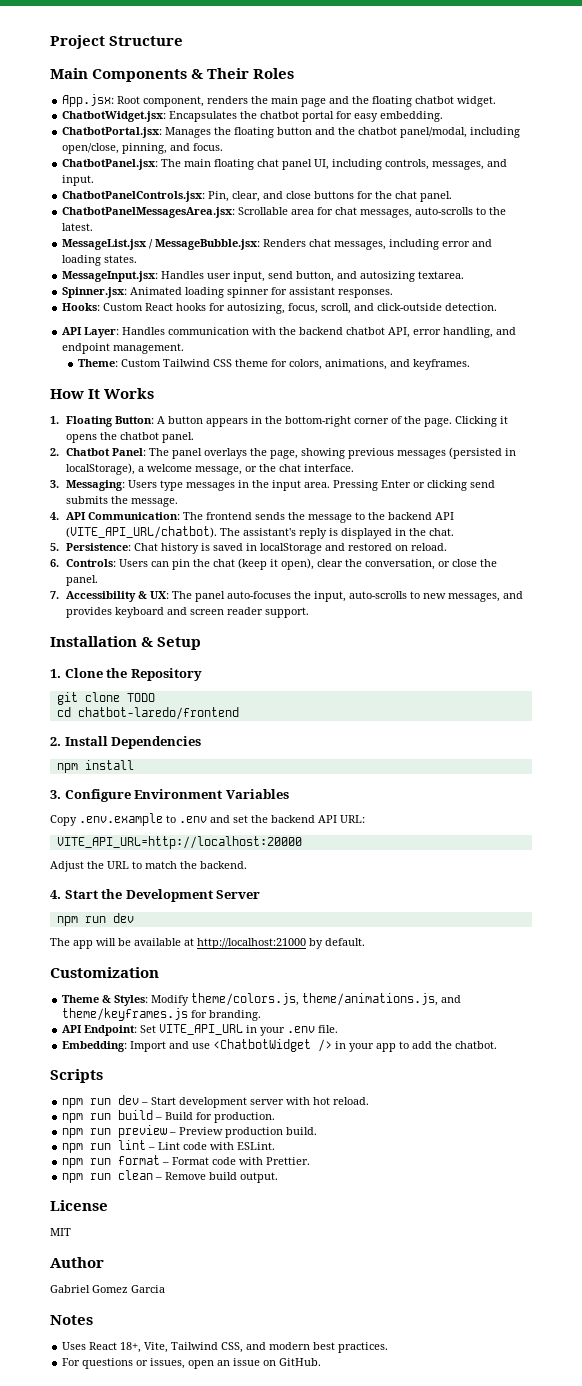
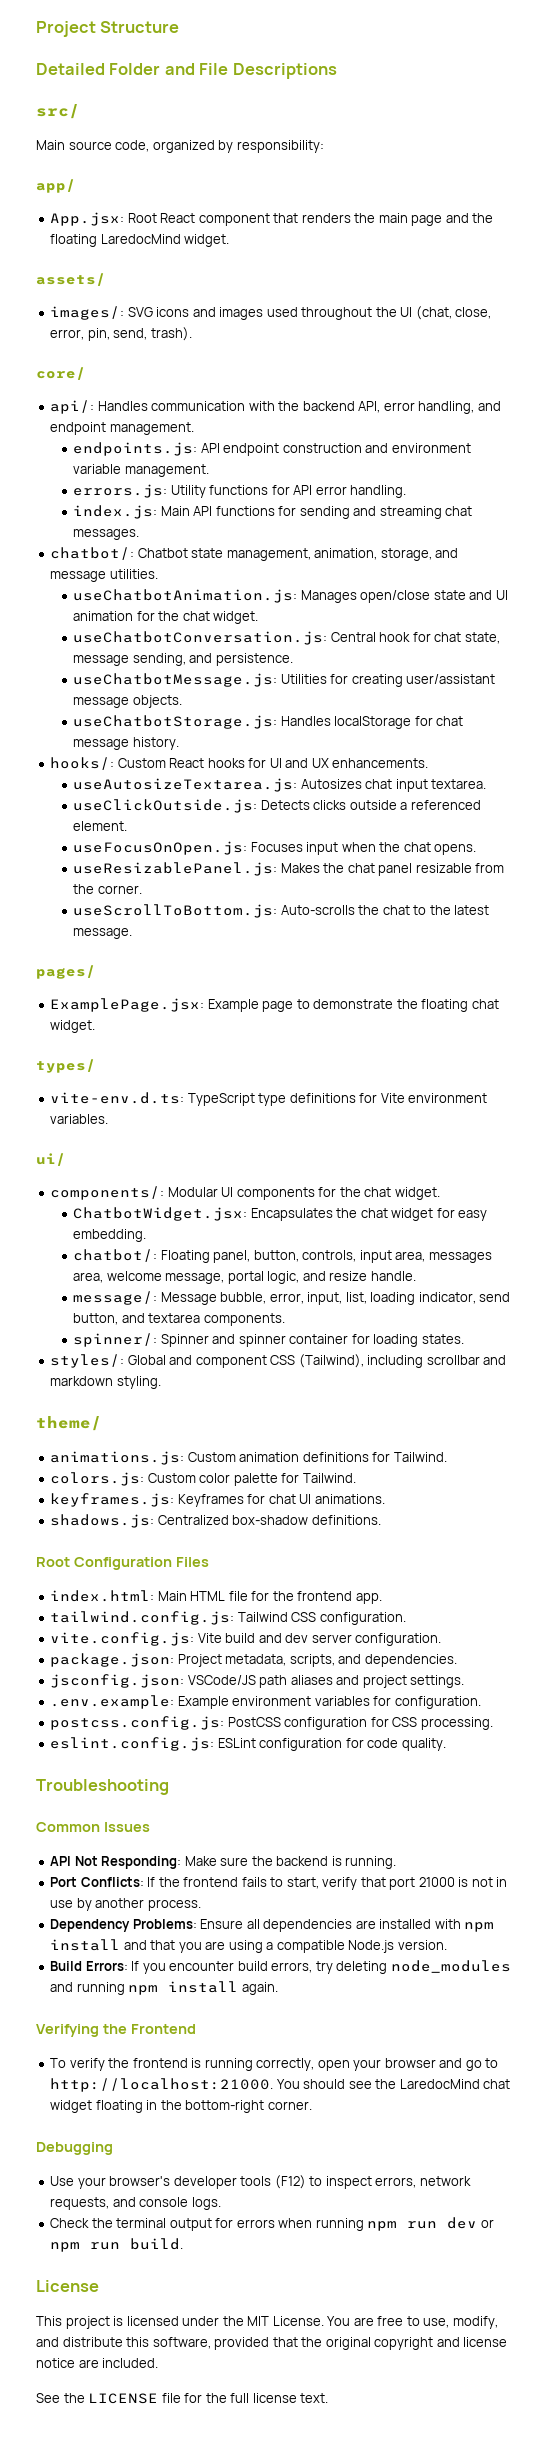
- Main Components & Their Roles
+ Detailed Folder and File Descriptions
+ src/
+ Main source code, organized by responsibility:
+ app/
- App.jsx: Root component, renders the main page and the floating chatbot widget.
- ChatbotWidget.jsx: Encapsulates the chatbot portal for easy embedding.
- ChatbotPortal.jsx: Manages the floating button and the chatbot panel/modal, including open/close, pinning, and focus.
- ChatbotPanel.jsx: The main floating chat panel UI, including controls, messages, and input.
- ChatbotPanelControls.jsx: Pin, clear, and close buttons for the chat panel.
- ChatbotPanelMessagesArea.jsx: Scrollable area for chat messages, auto-scrolls to the latest.
- MessageList.jsx / MessageBubble.jsx: Renders chat messages, including error and loading states.
- MessageInput.jsx: Handles user input, send button, and autosizing textarea.
- Spinner.jsx: Animated loading spinner for assistant responses.
- Hooks: Custom React hooks for autosizing, focus, scroll, and click-outside detection.
- API Layer: Handles communication with the backend chatbot API, error handling, and endpoint management.
+ App.jsx: Root React component that renders the main page and the floating LaredocMind widget.
+ assets/
+ images/: SVG icons and images used throughout the UI (chat, close, error, pin, send, trash).
+ core/
+ api/: Handles communication with the backend API, error handling, and endpoint management.
- Theme: Custom Tailwind CSS theme for colors, animations, and keyframes.
- How It Works
- 1. Floating Button: A button appears in the bottom-right corner of the page. Clicking it opens the chatbot panel.
- 2. Chatbot Panel: The panel overlays the page, showing previous messages (persisted in localStorage), a welcome message, or the chat interface.
- 3. Messaging: Users type messages in the input area. Pressing Enter or clicking send submits the message.
- 4. API Communication: The frontend sends the message to the backend API (VITE_API_URL/chatbot). The assistant's reply is displayed in the chat.
- 5. Persistence: Chat history is saved in localStorage and restored on reload.
- 6. Controls: Users can pin the chat (keep it open), clear the conversation, or close the panel.
- 7. Accessibility & UX: The panel auto-focuses the input, auto-scrolls to new messages, and provides keyboard and screen reader support.
- Installation & Setup
- 1. Clone the Repository
- git clone TODO
- cd chatbot-laredo/frontend
- 2. Install Dependencies
- npm install
- 3. Configure Environment Variables
- Copy .env.example to .env and set the backend API URL:
- VITE_API_URL=http://localhost:20000
- Adjust the URL to match the backend.
- 4. Start the Development Server
- npm run dev
- The app will be available at http://localhost:21000 by default.
- Customization
- Theme & Styles: Modify theme/colors.js, theme/animations.js, and theme/keyframes.js for branding.
- API Endpoint: Set VITE_API_URL in your .env file.
- Embedding: Import and use <ChatbotWidget /> in your app to add the chatbot.
- Scripts
- npm run dev – Start development server with hot reload.
- npm run build – Build for production.
- npm run preview – Preview production build.
- npm run lint – Lint code with ESLint.
- npm run format – Format code with Prettier.
- npm run clean – Remove build output.
+ endpoints.js: API endpoint construction and environment variable management.
+ errors.js: Utility functions for API error handling.
+ index.js: Main API functions for sending and streaming chat messages.
+ chatbot/: Chatbot state management, animation, storage, and message utilities.
+ useChatbotAnimation.js: Manages open/close state and UI animation for the chat widget.
+ useChatbotConversation.js: Central hook for chat state, message sending, and persistence.
+ useChatbotMessage.js: Utilities for creating user/assistant message objects.
+ useChatbotStorage.js: Handles localStorage for chat message history.
+ hooks/: Custom React hooks for UI and UX enhancements.
+ useAutosizeTextarea.js: Autosizes chat input textarea.
+ useClickOutside.js: Detects clicks outside a referenced element.
+ useFocusOnOpen.js: Focuses input when the chat opens.
+ useResizablePanel.js: Makes the chat panel resizable from the corner.
+ useScrollToBottom.js: Auto-scrolls the chat to the latest message.
+ pages/
+ ExamplePage.jsx: Example page to demonstrate the floating chat widget.
+ types/
+ vite-env.d.ts: TypeScript type definitions for Vite environment variables.
+ ui/
+ components/: Modular UI components for the chat widget.
+ ChatbotWidget.jsx: Encapsulates the chat widget for easy embedding.
+ chatbot/: Floating panel, button, controls, input area, messages area, welcome message, portal logic, and resize handle.
+ message/: Message bubble, error, input, list, loading indicator, send button, and textarea components.
+ spinner/: Spinner and spinner container for loading states.
+ styles/: Global and component CSS (Tailwind), including scrollbar and markdown styling.
+ theme/
+ animations.js: Custom animation definitions for Tailwind.
+ colors.js: Custom color palette for Tailwind.
+ keyframes.js: Keyframes for chat UI animations.
+ shadows.js: Centralized box-shadow definitions.
+ Root Configuration Files
+ index.html: Main HTML file for the frontend app.
+ tailwind.config.js: Tailwind CSS configuration.
+ vite.config.js: Vite build and dev server configuration.
+ package.json: Project metadata, scripts, and dependencies.
+ jsconfig.json: VSCode/JS path aliases and project settings.
+ .env.example: Example environment variables for configuration.
+ postcss.config.js: PostCSS configuration for CSS processing.
+ eslint.config.js: ESLint configuration for code quality.
+ Troubleshooting
+ Common Issues
+ API Not Responding: Make sure the backend is running.
+ Port Conflicts: If the frontend fails to start, verify that port 21000 is not in use by another process.
+ Dependency Problems: Ensure all dependencies are installed with npm install and that you are using a compatible Node.js version.
+ Build Errors: If you encounter build errors, try deleting node_modules and running npm install again.
+ Verifying the Frontend
+ To verify the frontend is running correctly, open your browser and go to http://localhost:21000. You should see the LaredocMind chat widget floating in the bottom-right corner.
+ Debugging
+ Use your browser's developer tools (F12) to inspect errors, network requests, and console logs.
+ Check the terminal output for errors when running npm run dev or npm run build.
  License
- MIT
- Author
- Gabriel Gomez Garcia
- Notes
- Uses React 18+, Vite, Tailwind CSS, and modern best practices.
- For questions or issues, open an issue on GitHub.
+ This project is licensed under the MIT License. You are free to use, modify, and distribute this software, provided that the original copyright and license notice are included.
+ See the LICENSE file for the full license text.

